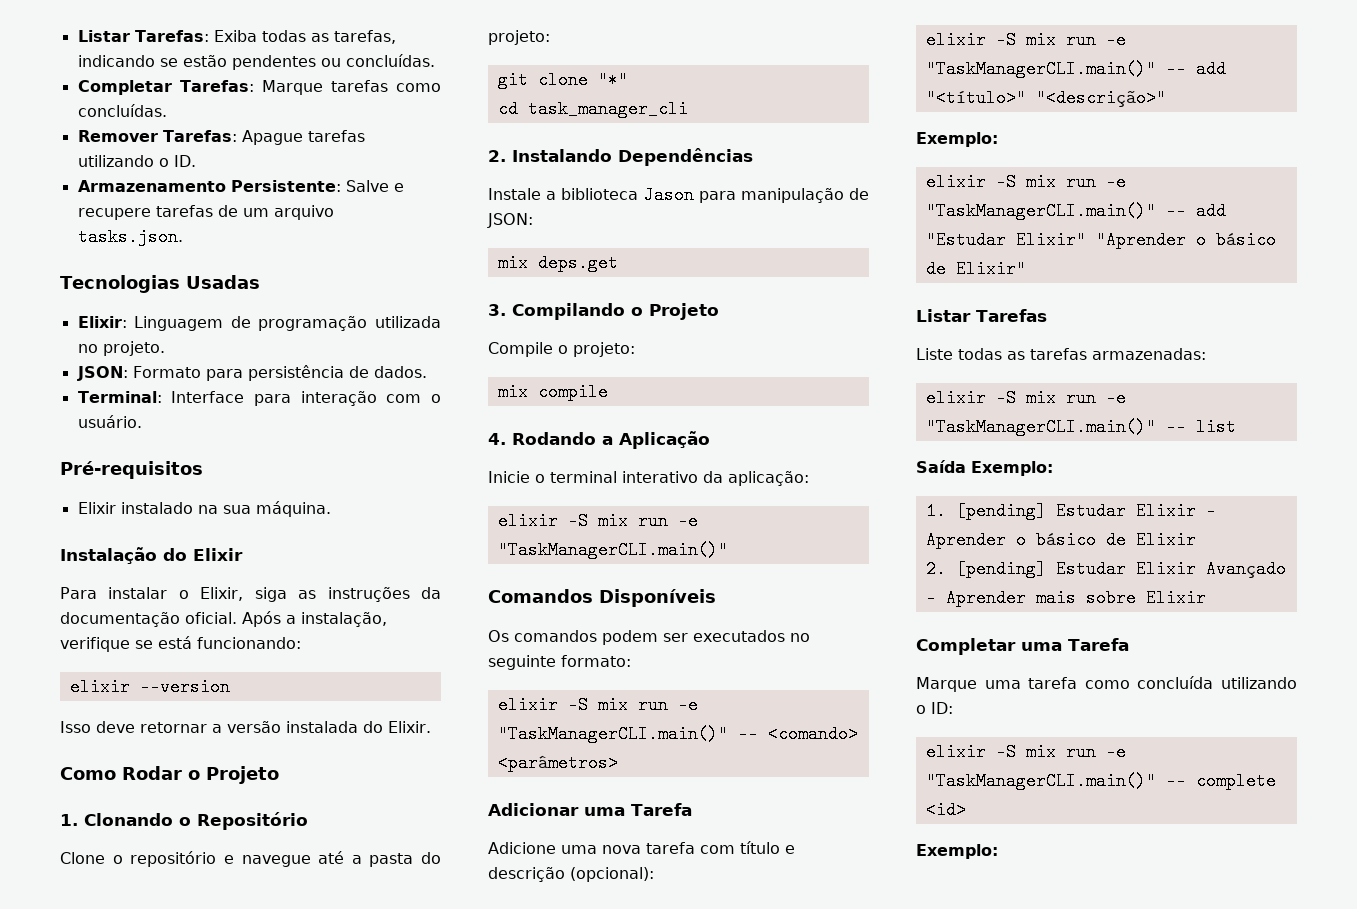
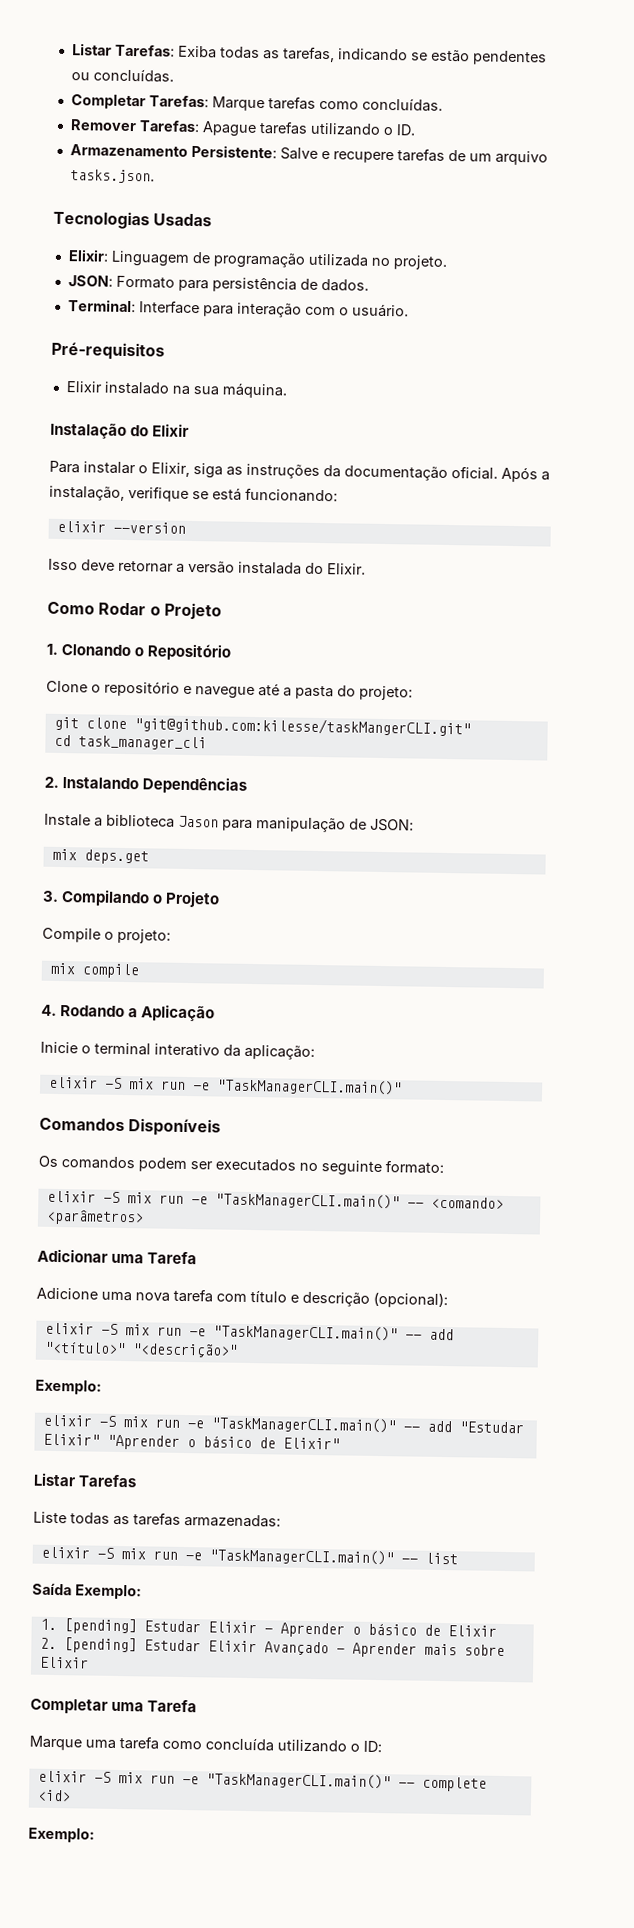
- git clone "*"
+ git clone "git@github.com:kilesse/taskMangerCLI.git"

